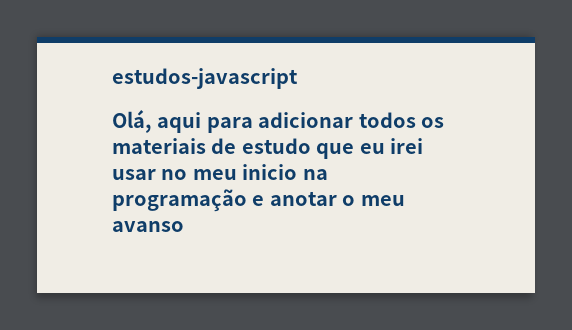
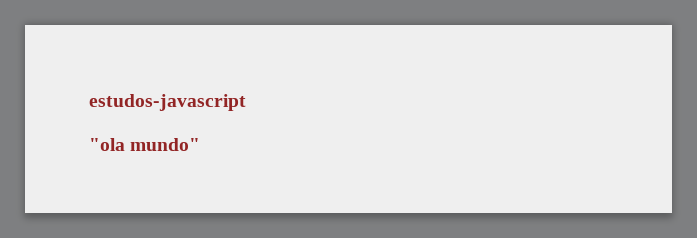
- Olá, aqui para adicionar todos os materiais de estudo que eu irei usar no meu inicio na programação e anotar o meu avanso
+ "ola mundo"

